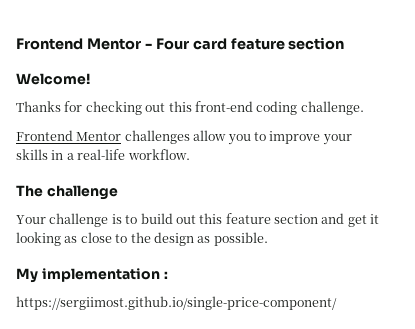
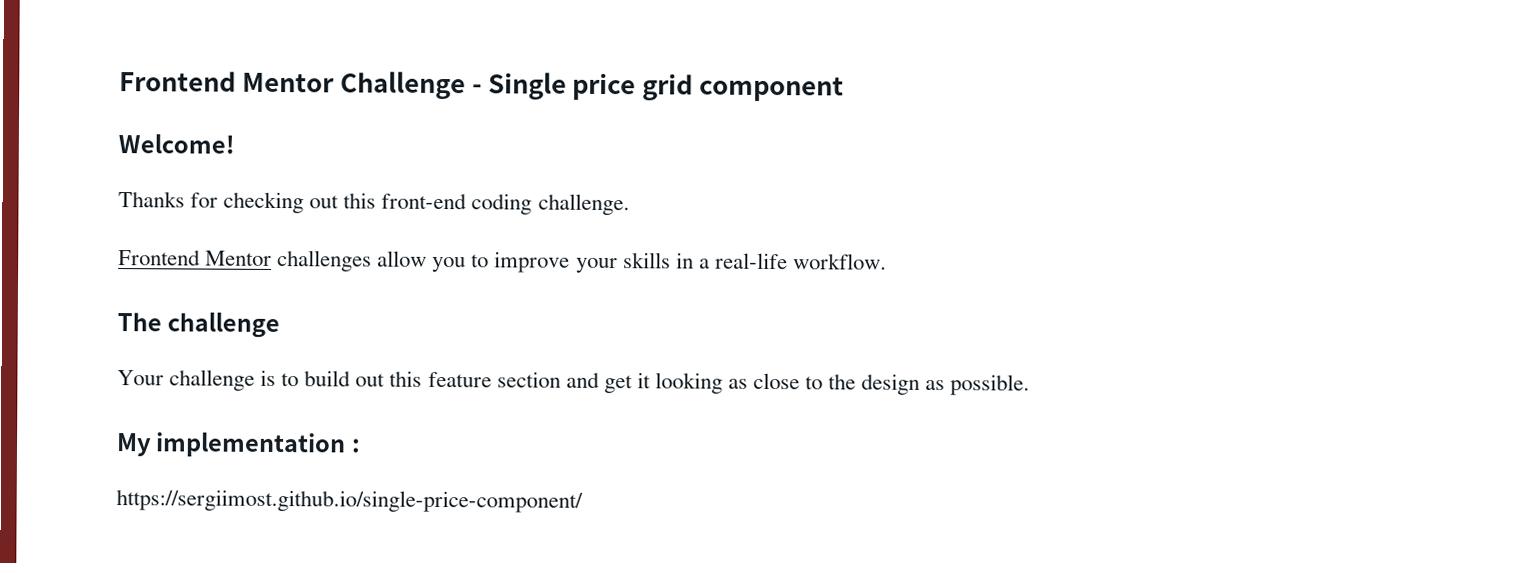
- Frontend Mentor - Four card feature section
+ Frontend Mentor Challenge - Single price grid component

